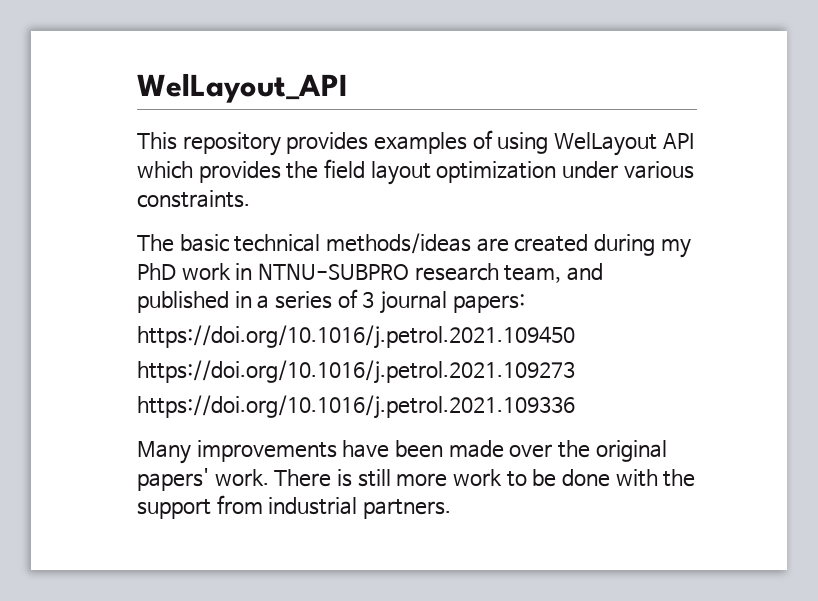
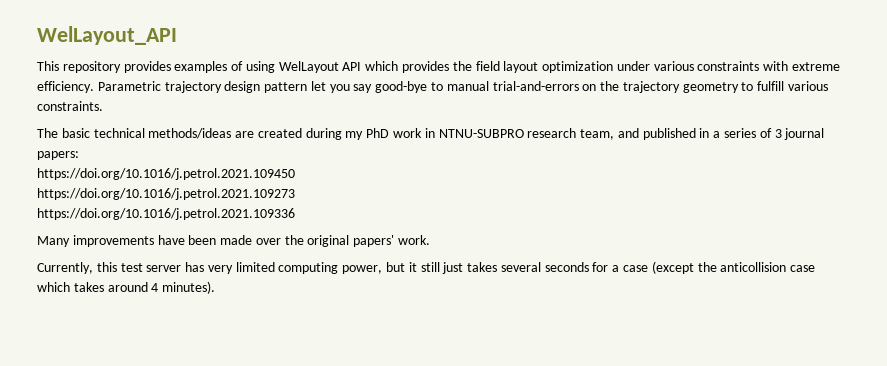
- This repository provides examples of using WelLayout API which provides the field layout optimization under various constraints.
+ This repository provides examples of using WelLayout API which provides the field layout optimization under various constraints with extreme efficiency. Parametric trajectory design pattern let you say good-bye to manual trial-and-errors on the trajectory geometry to fulfill various constraints.
- Many improvements have been made over the original papers' work. There is still more work to be done with the support from industrial partners.
+ Many improvements have been made over the original papers' work.
+ Currently, this test server has very limited computing power, but it still just takes several seconds for a case (except the anticollision case which takes around 4 minutes).

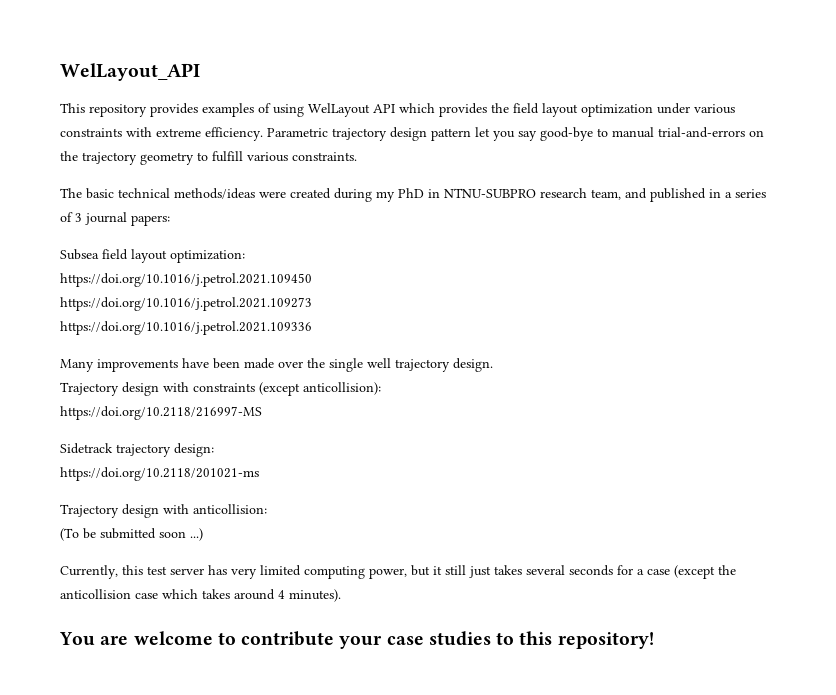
- The basic technical methods/ideas are created during my PhD work in NTNU-SUBPRO research team, and published in a series of 3 journal papers:
+ The basic technical methods/ideas were created during my PhD in NTNU-SUBPRO research team, and published in a series of 3 journal papers:
+ Subsea field layout optimization:
- Many improvements have been made over the original papers' work.
+ Many improvements have been made over the single well trajectory design.
+ Trajectory design with constraints (except anticollision):
+ https://doi.org/10.2118/216997-MS
+ Sidetrack trajectory design:
+ https://doi.org/10.2118/201021-ms
+ Trajectory design with anticollision:
+ (To be submitted soon ...)
+ You are welcome to contribute your case studies to this repository!

